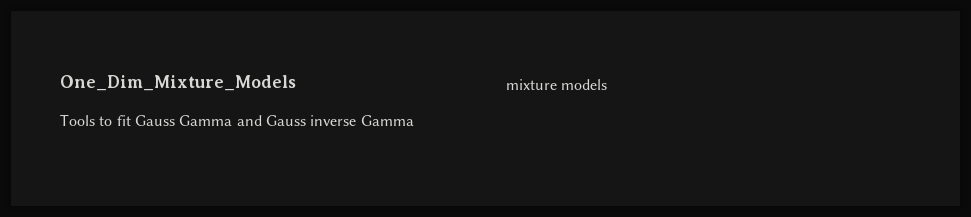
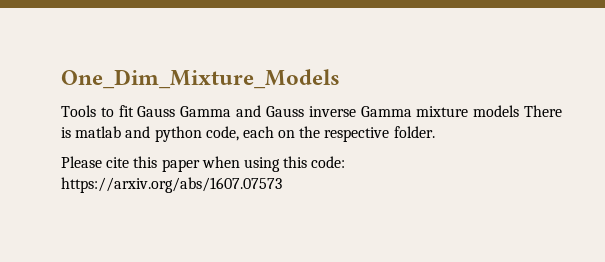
- Tools to fit Gauss Gamma and Gauss inverse Gamma mixture models
+ Tools to fit Gauss Gamma and Gauss inverse Gamma mixture models There is matlab and python code, each on the respective folder.
+ Please cite this paper when using this code: https://arxiv.org/abs/1607.07573

